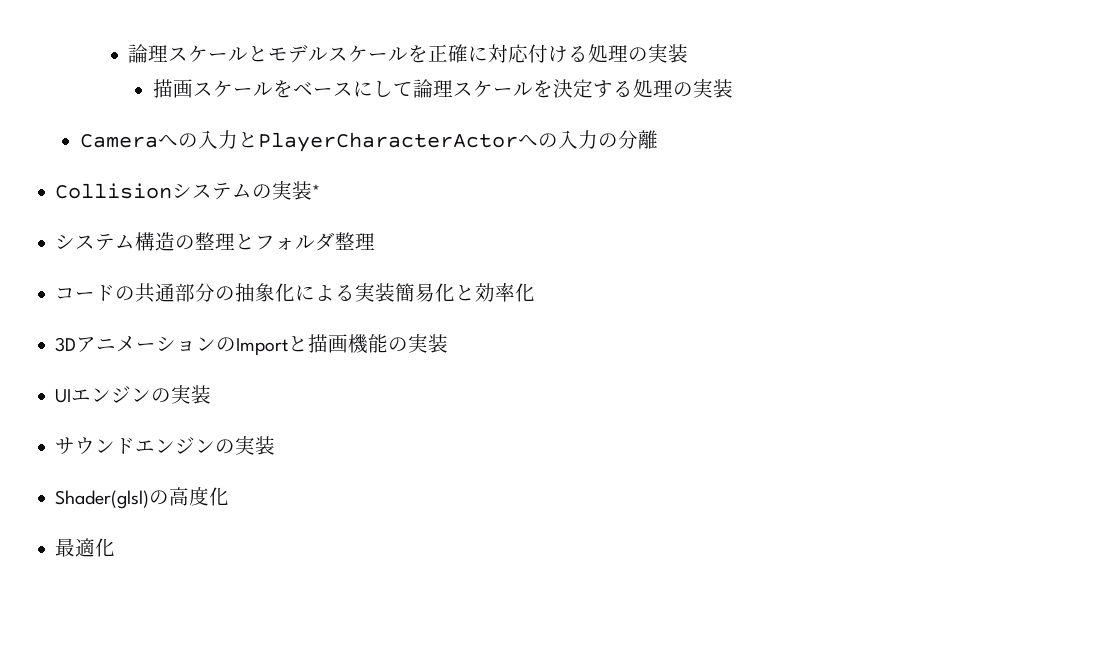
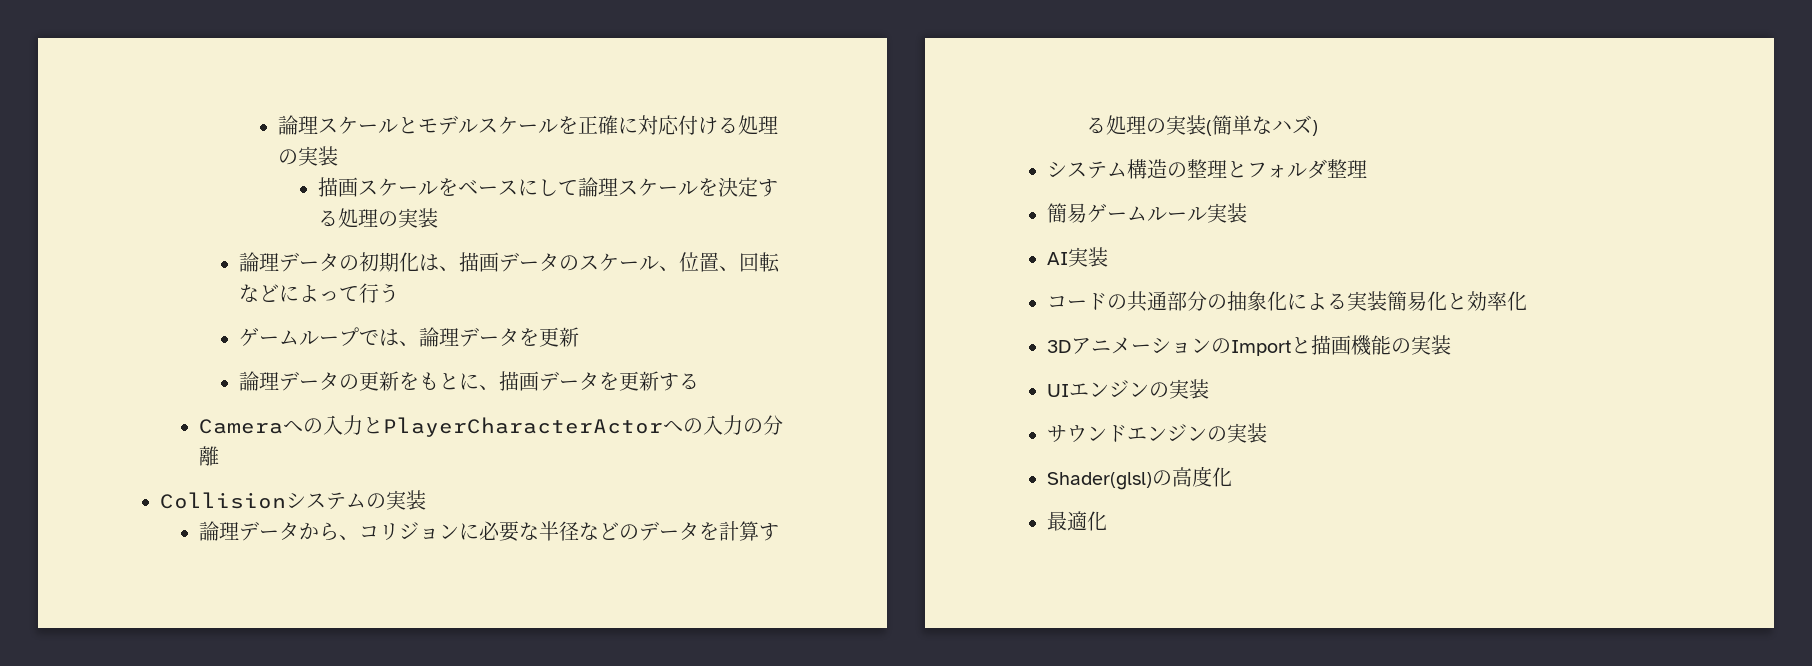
+ 論理データの初期化は、描画データのスケール、位置、回転などによって行う
+ ゲームループでは、論理データを更新
+ 論理データの更新をもとに、描画データを更新する
- Collisionシステムの実装*
+ Collisionシステムの実装
+ 論理データから、コリジョンに必要な半径などのデータを計算する処理の実装(簡単なハズ)
+ 簡易ゲームルール実装
+ AI実装

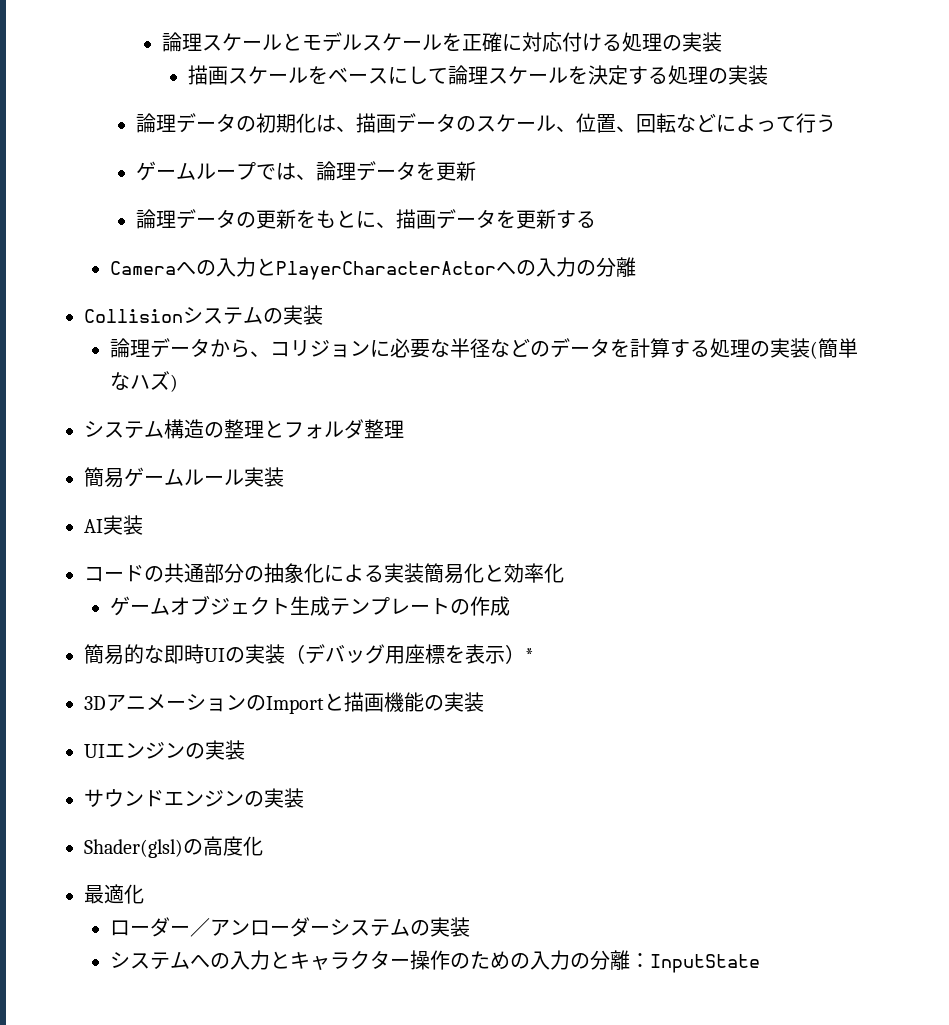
+ ゲームオブジェクト生成テンプレートの作成
+ 簡易的な即時UIの実装（デバッグ用座標を表示）*
+ ローダー／アンローダーシステムの実装
+ システムへの入力とキャラクター操作のための入力の分離：InputState

